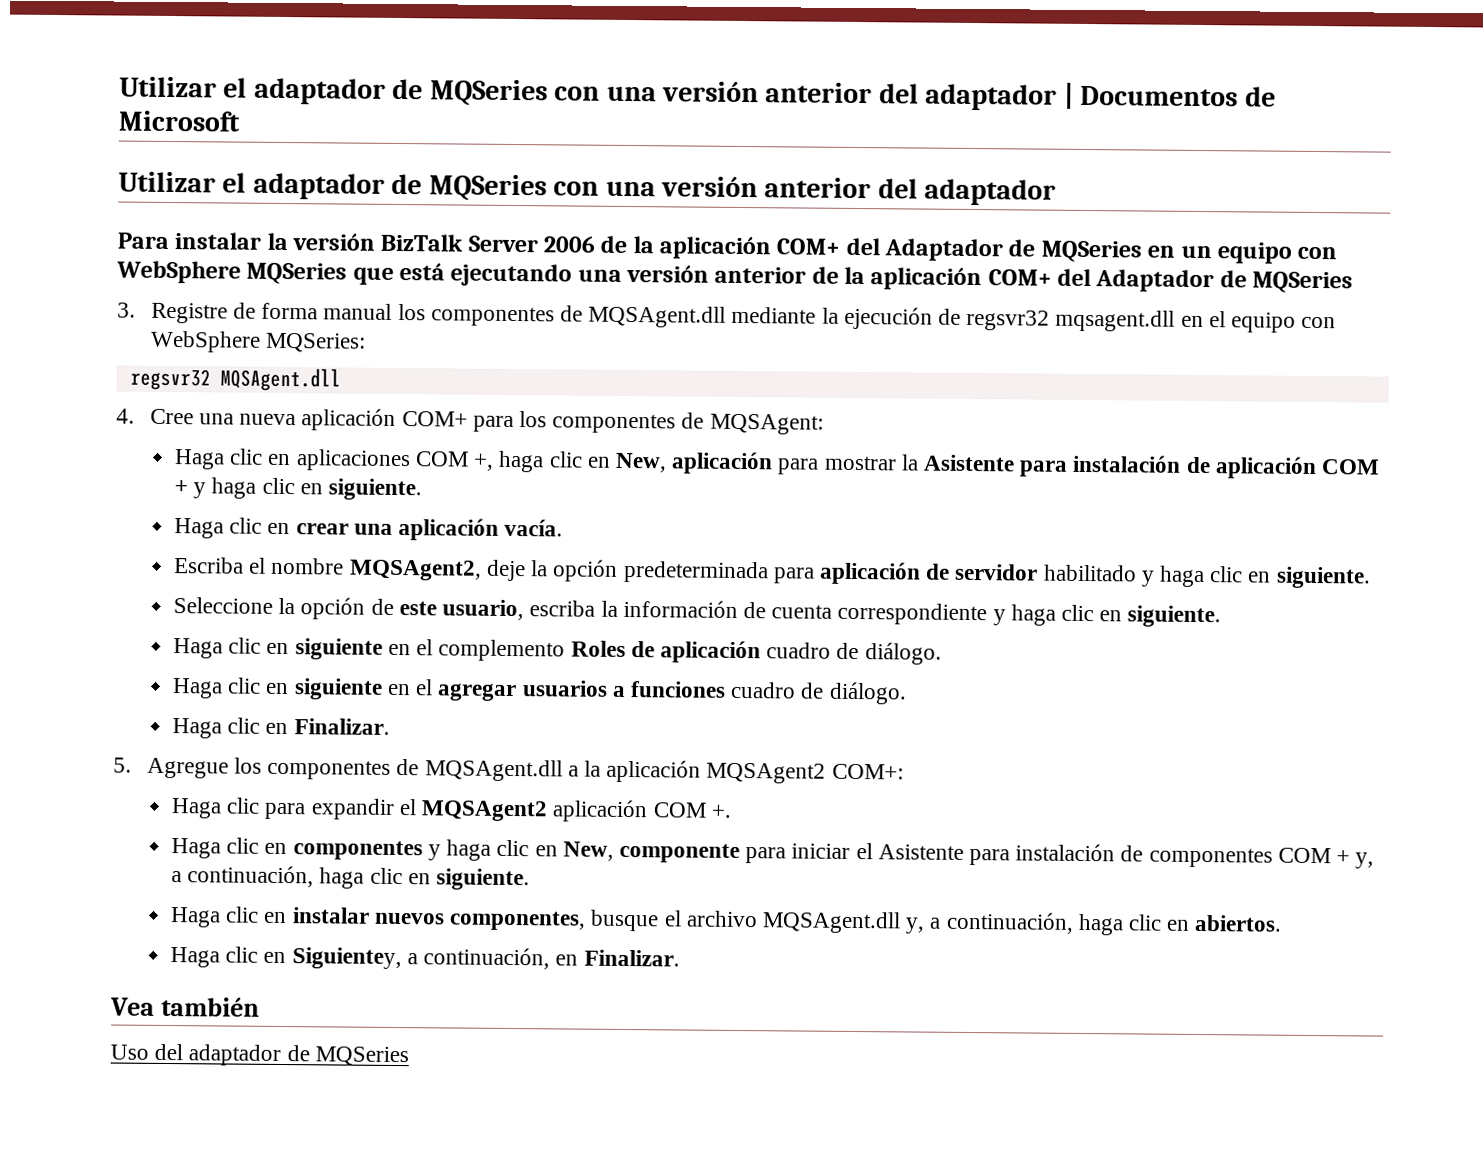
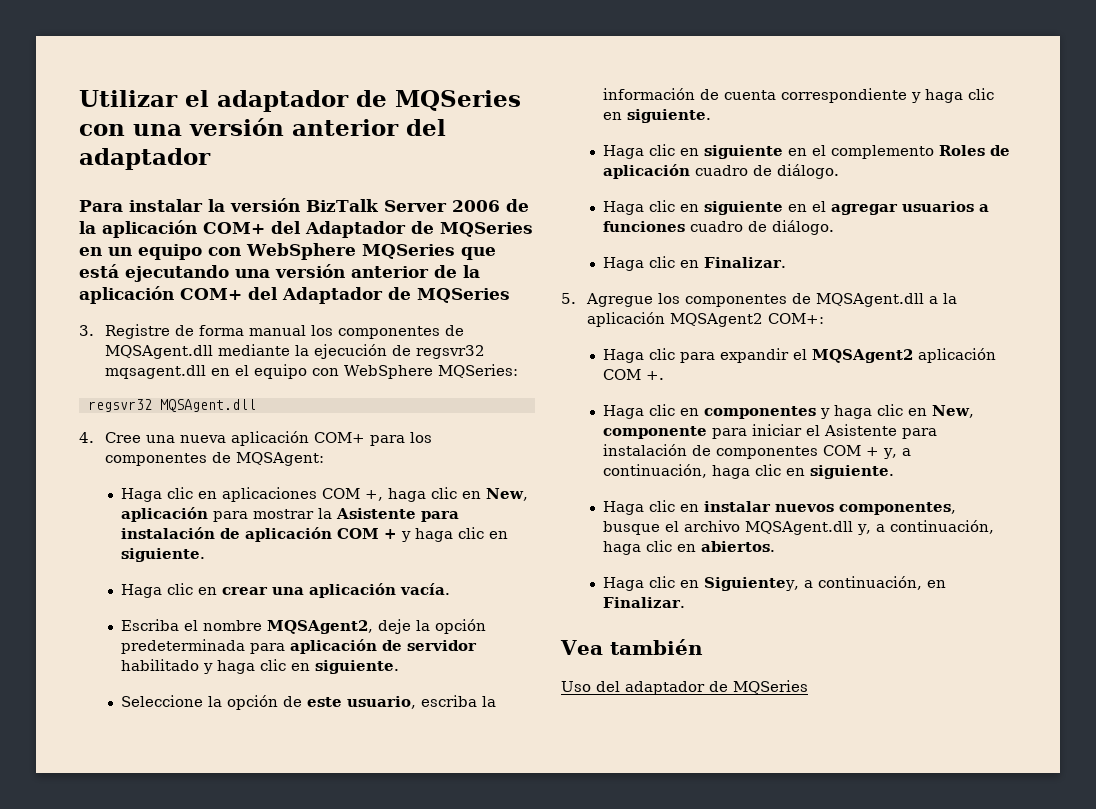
- Utilizar el adaptador de MQSeries con una versión anterior del adaptador | Documentos de Microsoft

